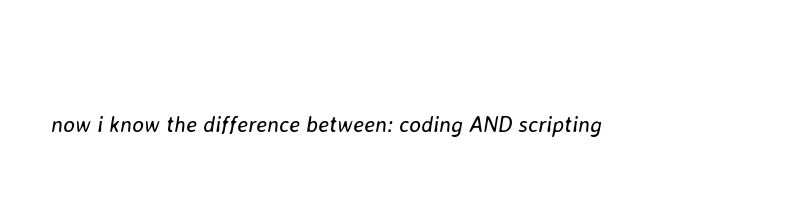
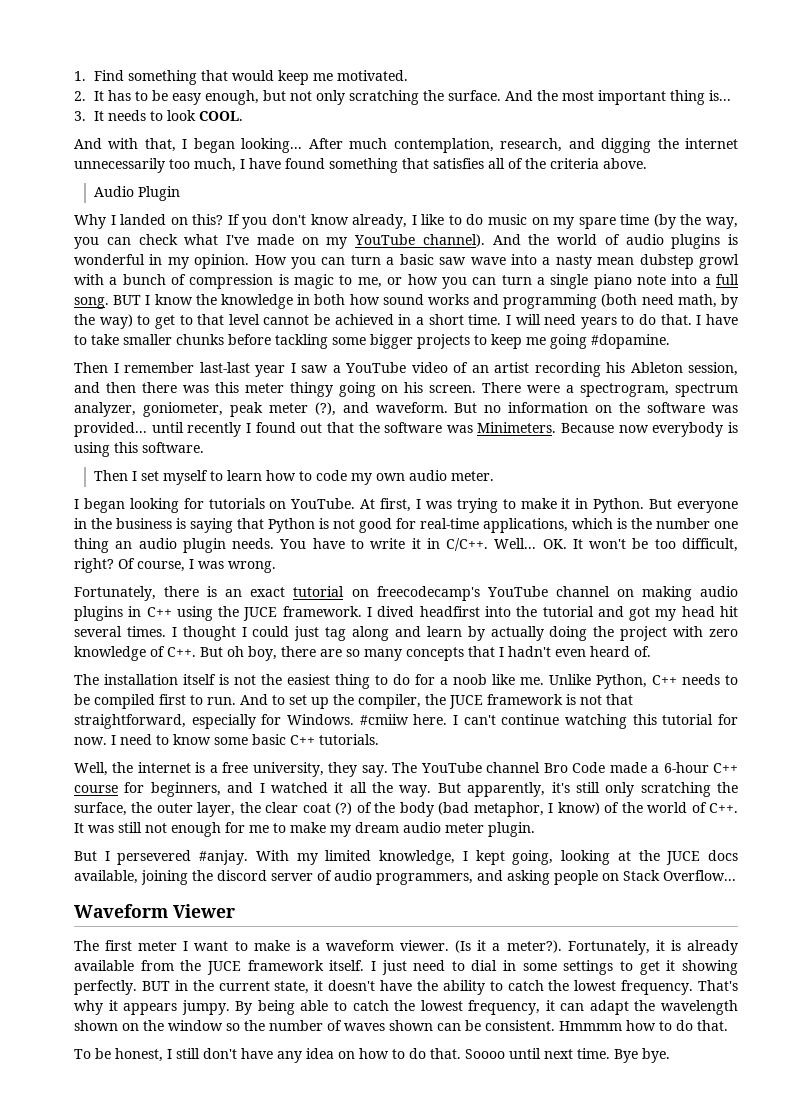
- now i know the difference between: coding AND scripting
+ 1. Find something that would keep me motivated.
+ 2. It has to be easy enough, but not only scratching the surface. And the most important thing is...
+ 3. It needs to look COOL.
+ And with that, I began looking... After much contemplation, research, and digging the internet unnecessarily too much, I have found something that satisfies all of the criteria above.
+ Audio Plugin
+ Why I landed on this? If you don't know already, I like to do music on my spare time (by the way, you can check what I've made on my YouTube channel). And the world of audio plugins is wonderful in my opinion. How you can turn a basic saw wave into a nasty mean dubstep growl with a bunch of compression is magic to me, or how you can turn a single piano note into a full song. BUT I know the knowledge in both how sound works and programming (both need math, by the way) to get to that level cannot be achieved in a short time. I will need years to do that. I have to take smaller chunks before tackling some bigger projects to keep me going #dopamine.
+ Then I remember last-last year I saw a YouTube video of an artist recording his Ableton session, and then there was this meter thingy going on his screen. There were a spectrogram, spectrum analyzer, goniometer, peak meter (?), and waveform. But no information on the software was provided... until recently I found out that the software was Minimeters. Because now everybody is using this software.
+ Then I set myself to learn how to code my own audio meter.
+ I began looking for tutorials on YouTube. At first, I was trying to make it in Python. But everyone in the business is saying that Python is not good for real-time applications, which is the number one thing an audio plugin needs. You have to write it in C/C++. Well... OK. It won't be too difficult, right? Of course, I was wrong.
+ Fortunately, there is an exact tutorial on freecodecamp's YouTube channel on making audio plugins in C++ using the JUCE framework. I dived headfirst into the tutorial and got my head hit several times. I thought I could just tag along and learn by actually doing the project with zero knowledge of C++. But oh boy, there are so many concepts that I hadn't even heard of.
+ The installation itself is not the easiest thing to do for a noob like me. Unlike Python, C++ needs to be compiled first to run. And to set up the compiler, the JUCE framework is not that straightforward, especially for Windows. #cmiiw here. I can't continue watching this tutorial for now. I need to know some basic C++ tutorials.
+ Well, the internet is a free university, they say. The YouTube channel Bro Code made a 6-hour C++ course for beginners, and I watched it all the way. But apparently, it's still only scratching the surface, the outer layer, the clear coat (?) of the body (bad metaphor, I know) of the world of C++. It was still not enough for me to make my dream audio meter plugin.
+ But I persevered #anjay. With my limited knowledge, I kept going, looking at the JUCE docs available, joining the discord server of audio programmers, and asking people on Stack Overflow...
+ Waveform Viewer
+ The first meter I want to make is a waveform viewer. (Is it a meter?). Fortunately, it is already available from the JUCE framework itself. I just need to dial in some settings to get it showing perfectly. BUT in the current state, it doesn't have the ability to catch the lowest frequency. That's why it appears jumpy. By being able to catch the lowest frequency, it can adapt the wavelength shown on the window so the number of waves shown can be consistent. Hmmmm how to do that.
+ To be honest, I still don't have any idea on how to do that. Soooo until next time. Bye bye.

